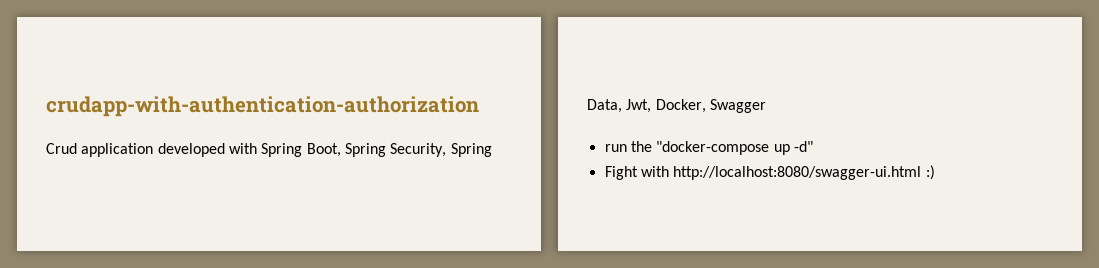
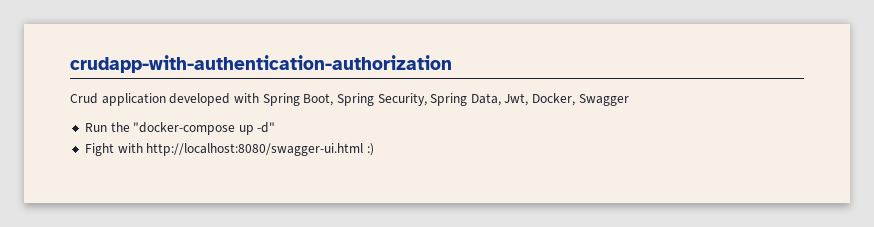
- run the "docker-compose up -d"
+ Run the "docker-compose up -d"

